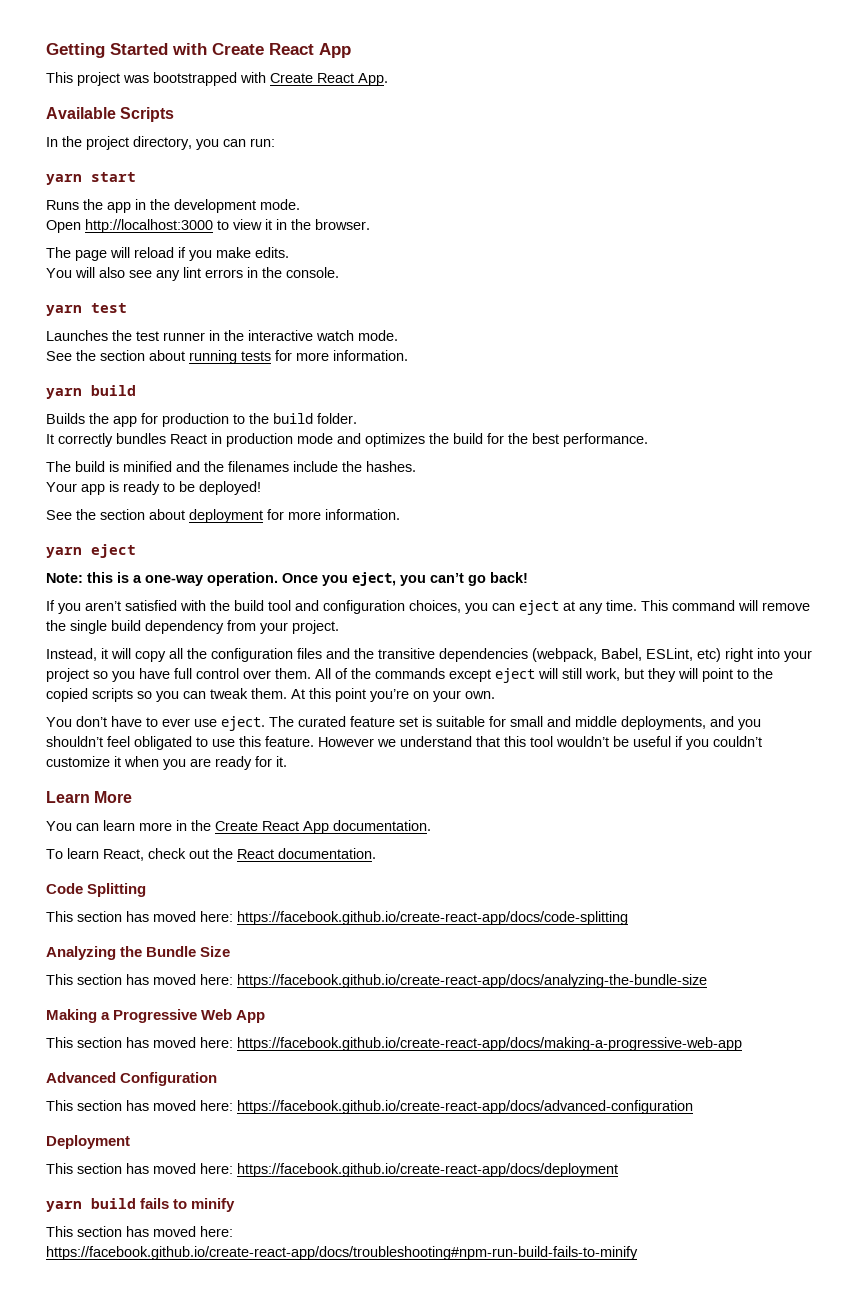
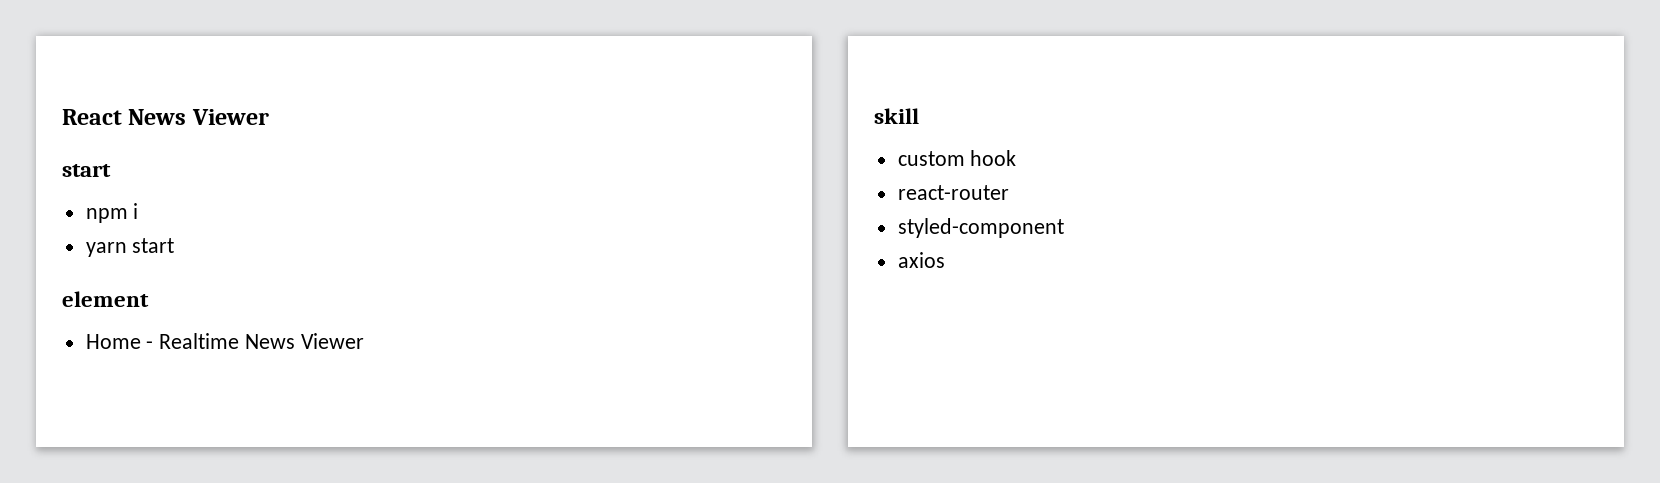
- Getting Started with Create React App
- This project was bootstrapped with Create React App.
- Available Scripts
- In the project directory, you can run:
+ React News Viewer
+ start
+ npm i
  yarn start
- Runs the app in the development mode.
- Open http://localhost:3000 to view it in the browser.
- The page will reload if you make edits.
- You will also see any lint errors in the console.
- yarn test
- Launches the test runner in the interactive watch mode.
- See the section about running tests for more information.
- yarn build
- Builds the app for production to the build folder.
- It correctly bundles React in production mode and optimizes the build for the best performance.
- The build is minified and the filenames include the hashes.
- Your app is ready to be deployed!
- See the section about deployment for more information.
- yarn eject
- Note: this is a one-way operation. Once you eject, you can’t go back!
- If you aren’t satisfied with the build tool and configuration choices, you can eject at any time. This command will remove the single build dependency from your project.
- Instead, it will copy all the configuration files and the transitive dependencies (webpack, Babel, ESLint, etc) right into your project so you have full control over them. All of the commands except eject will still work, but they will point to the copied scripts so you can tweak them. At this point you’re on your own.
- You don’t have to ever use eject. The curated feature set is suitable for small and middle deployments, and you shouldn’t feel obligated to use this feature. However we understand that this tool wouldn’t be useful if you couldn’t customize it when you are ready for it.
- Learn More
- You can learn more in the Create React App documentation.
- To learn React, check out the React documentation.
- Code Splitting
- This section has moved here: https://facebook.github.io/create-react-app/docs/code-splitting
- Analyzing the Bundle Size
- This section has moved here: https://facebook.github.io/create-react-app/docs/analyzing-the-bundle-size
- Making a Progressive Web App
- This section has moved here: https://facebook.github.io/create-react-app/docs/making-a-progressive-web-app
- Advanced Configuration
- This section has moved here: https://facebook.github.io/create-react-app/docs/advanced-configuration
- Deployment
- This section has moved here: https://facebook.github.io/create-react-app/docs/deployment
- yarn build fails to minify
- This section has moved here: https://facebook.github.io/create-react-app/docs/troubleshooting#npm-run-build-fails-to-minify
+ element
+ Home - Realtime News Viewer
+ skill
+ custom hook
+ react-router
+ styled-component
+ axios

